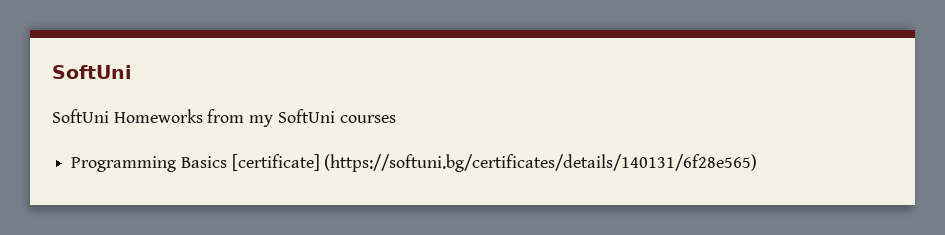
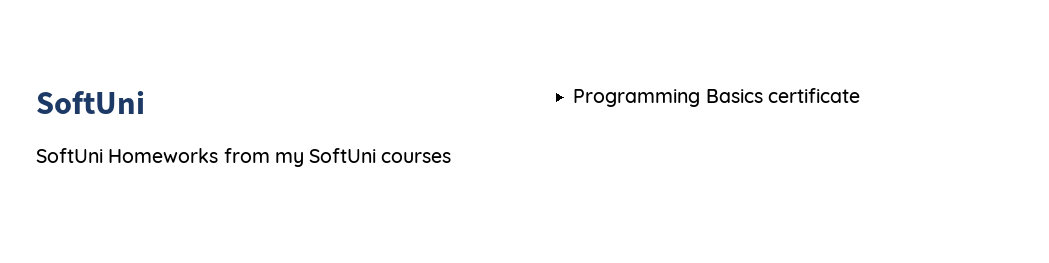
- Programming Basics [certificate] (https://softuni.bg/certificates/details/140131/6f28e565)
+ Programming Basics certificate

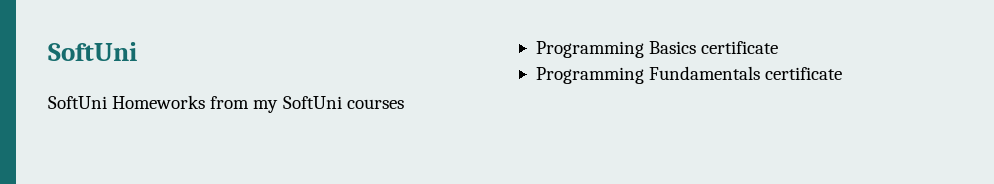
+ Programming Fundamentals certificate

